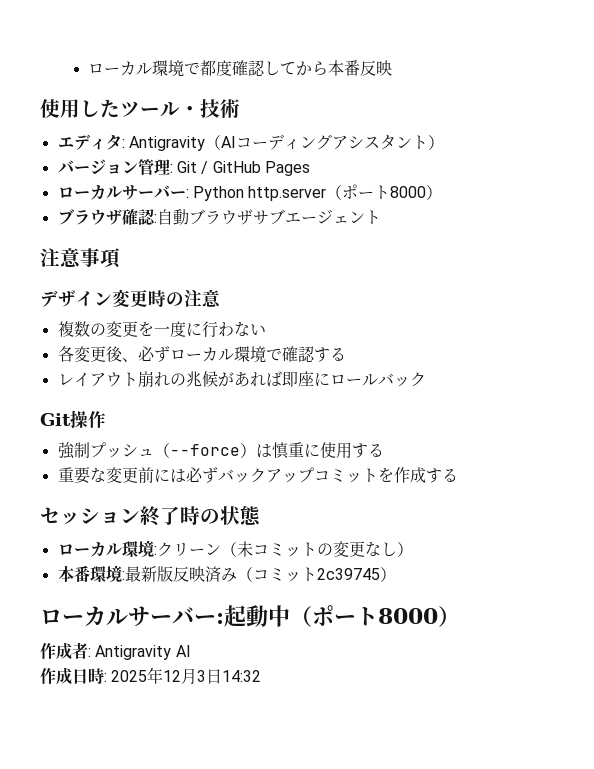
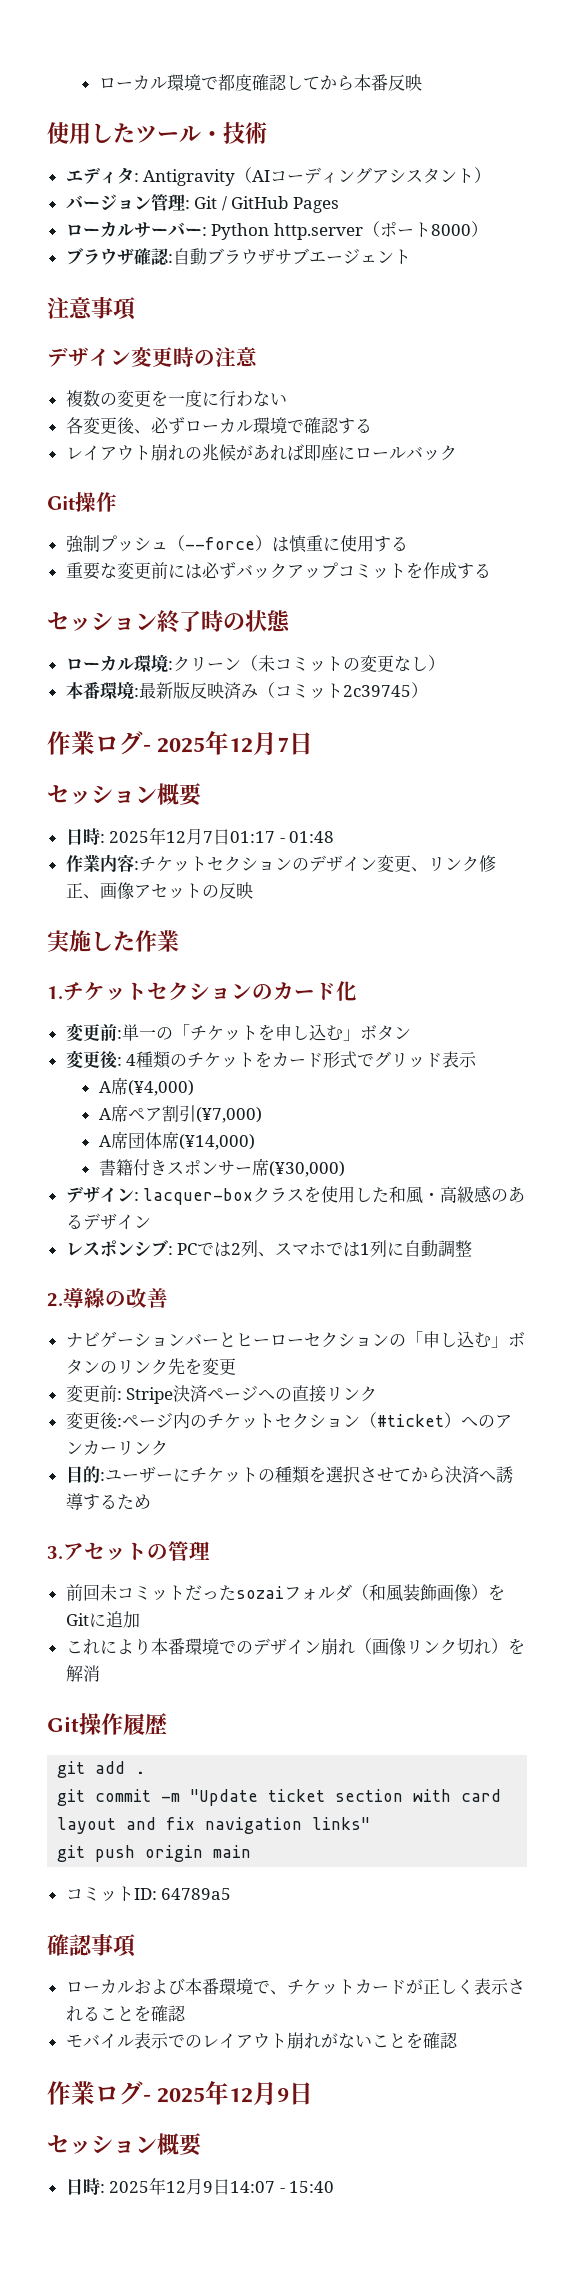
- ローカルサーバー:起動中（ポート8000）
- 作成者: Antigravity AI
- 作成日時: 2025年12月3日14:32
+ 作業ログ- 2025年12月7日
+ セッション概要
+ 日時: 2025年12月7日01:17 - 01:48
+ 作業内容:チケットセクションのデザイン変更、リンク修正、画像アセットの反映
+ 実施した作業
+ 1.チケットセクションのカード化
+ 変更前:単一の「チケットを申し込む」ボタン
+ 変更後: 4種類のチケットをカード形式でグリッド表示
+ A席(¥4,000)
+ A席ペア割引(¥7,000)
+ A席団体席(¥14,000)
+ 書籍付きスポンサー席(¥30,000)
+ デザイン: lacquer-boxクラスを使用した和風・高級感のあるデザイン
+ レスポンシブ: PCでは2列、スマホでは1列に自動調整
+ 2.導線の改善
+ ナビゲーションバーとヒーローセクションの「申し込む」ボタンのリンク先を変更
+ 変更前: Stripe決済ページへの直接リンク
+ 変更後:ページ内のチケットセクション（#ticket）へのアンカーリンク
+ 目的:ユーザーにチケットの種類を選択させてから決済へ誘導するため
+ 3.アセットの管理
+ 前回未コミットだったsozaiフォルダ（和風装飾画像）をGitに追加
+ これにより本番環境でのデザイン崩れ（画像リンク切れ）を解消
+ Git操作履歴
+ git add .
+ git commit -m "Update ticket section with card layout and fix navigation links"
+ git push origin main
+ コミットID: 64789a5
+ 確認事項
+ ローカルおよび本番環境で、チケットカードが正しく表示されることを確認
+ モバイル表示でのレイアウト崩れがないことを確認
+ 作業ログ- 2025年12月9日
+ セッション概要
+ 日時: 2025年12月9日14:07 - 15:40

